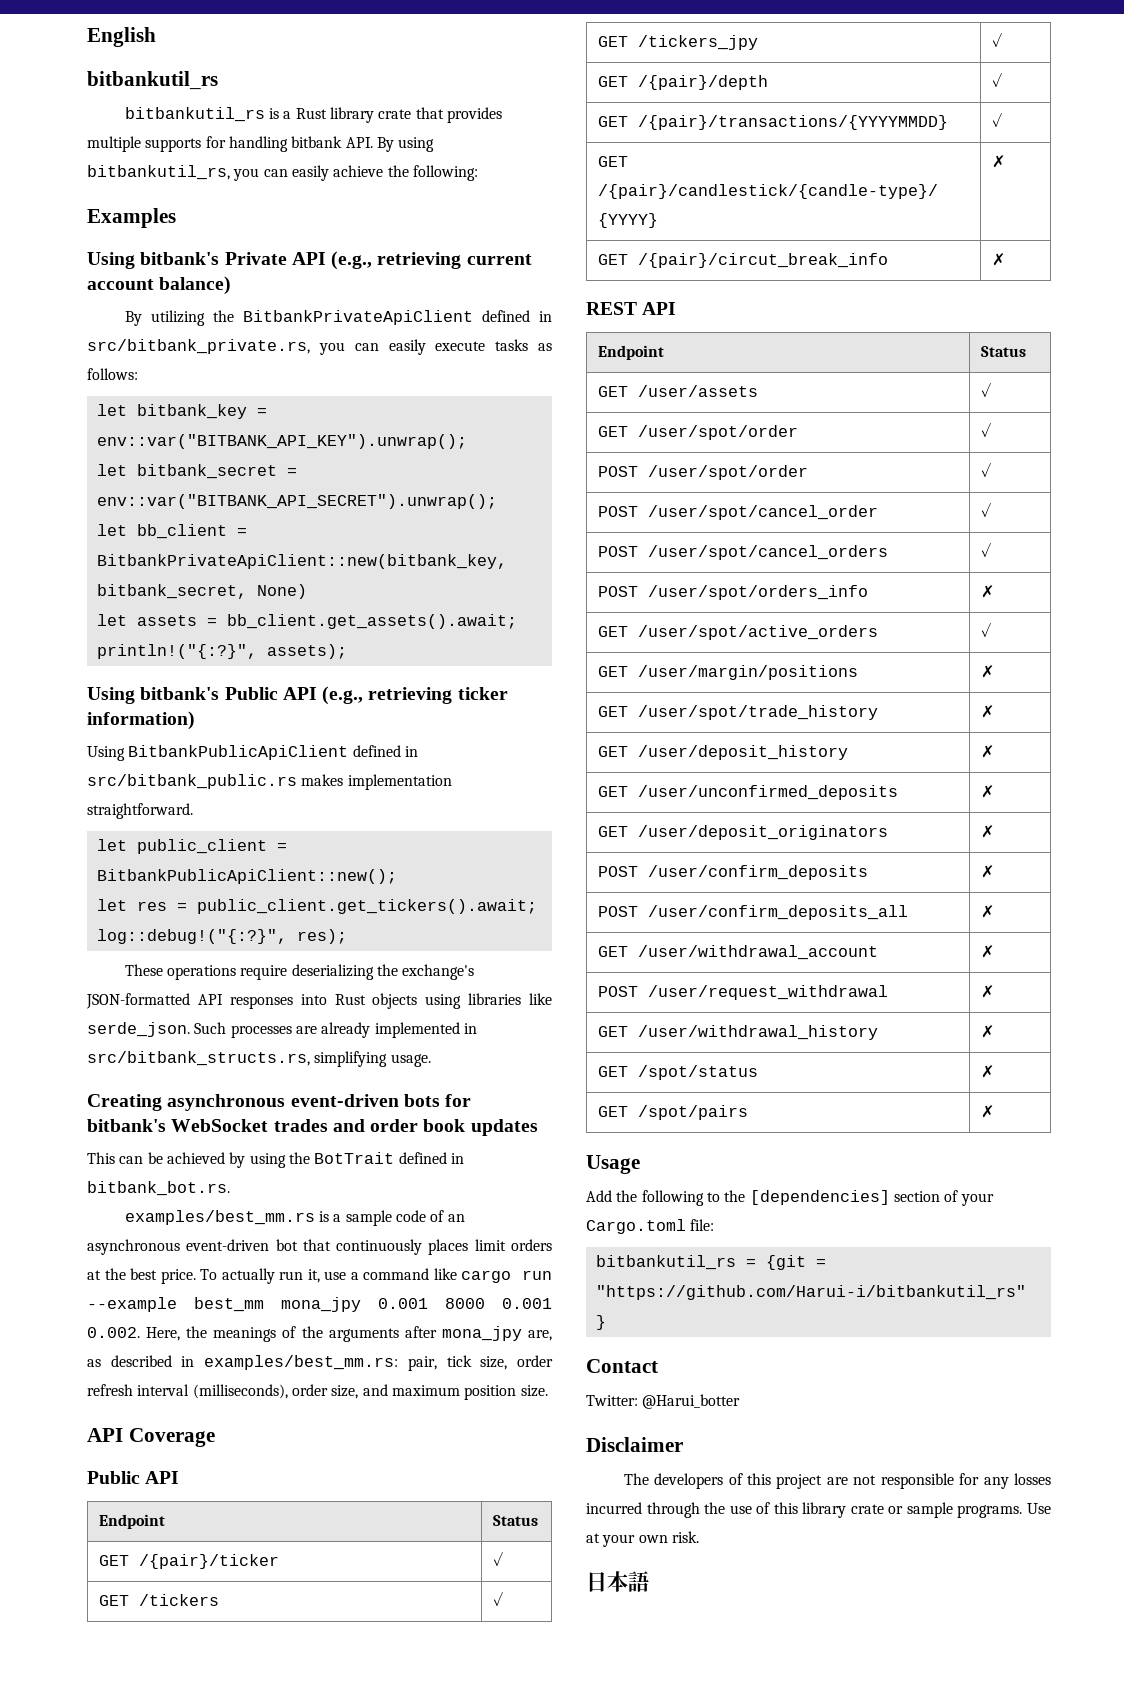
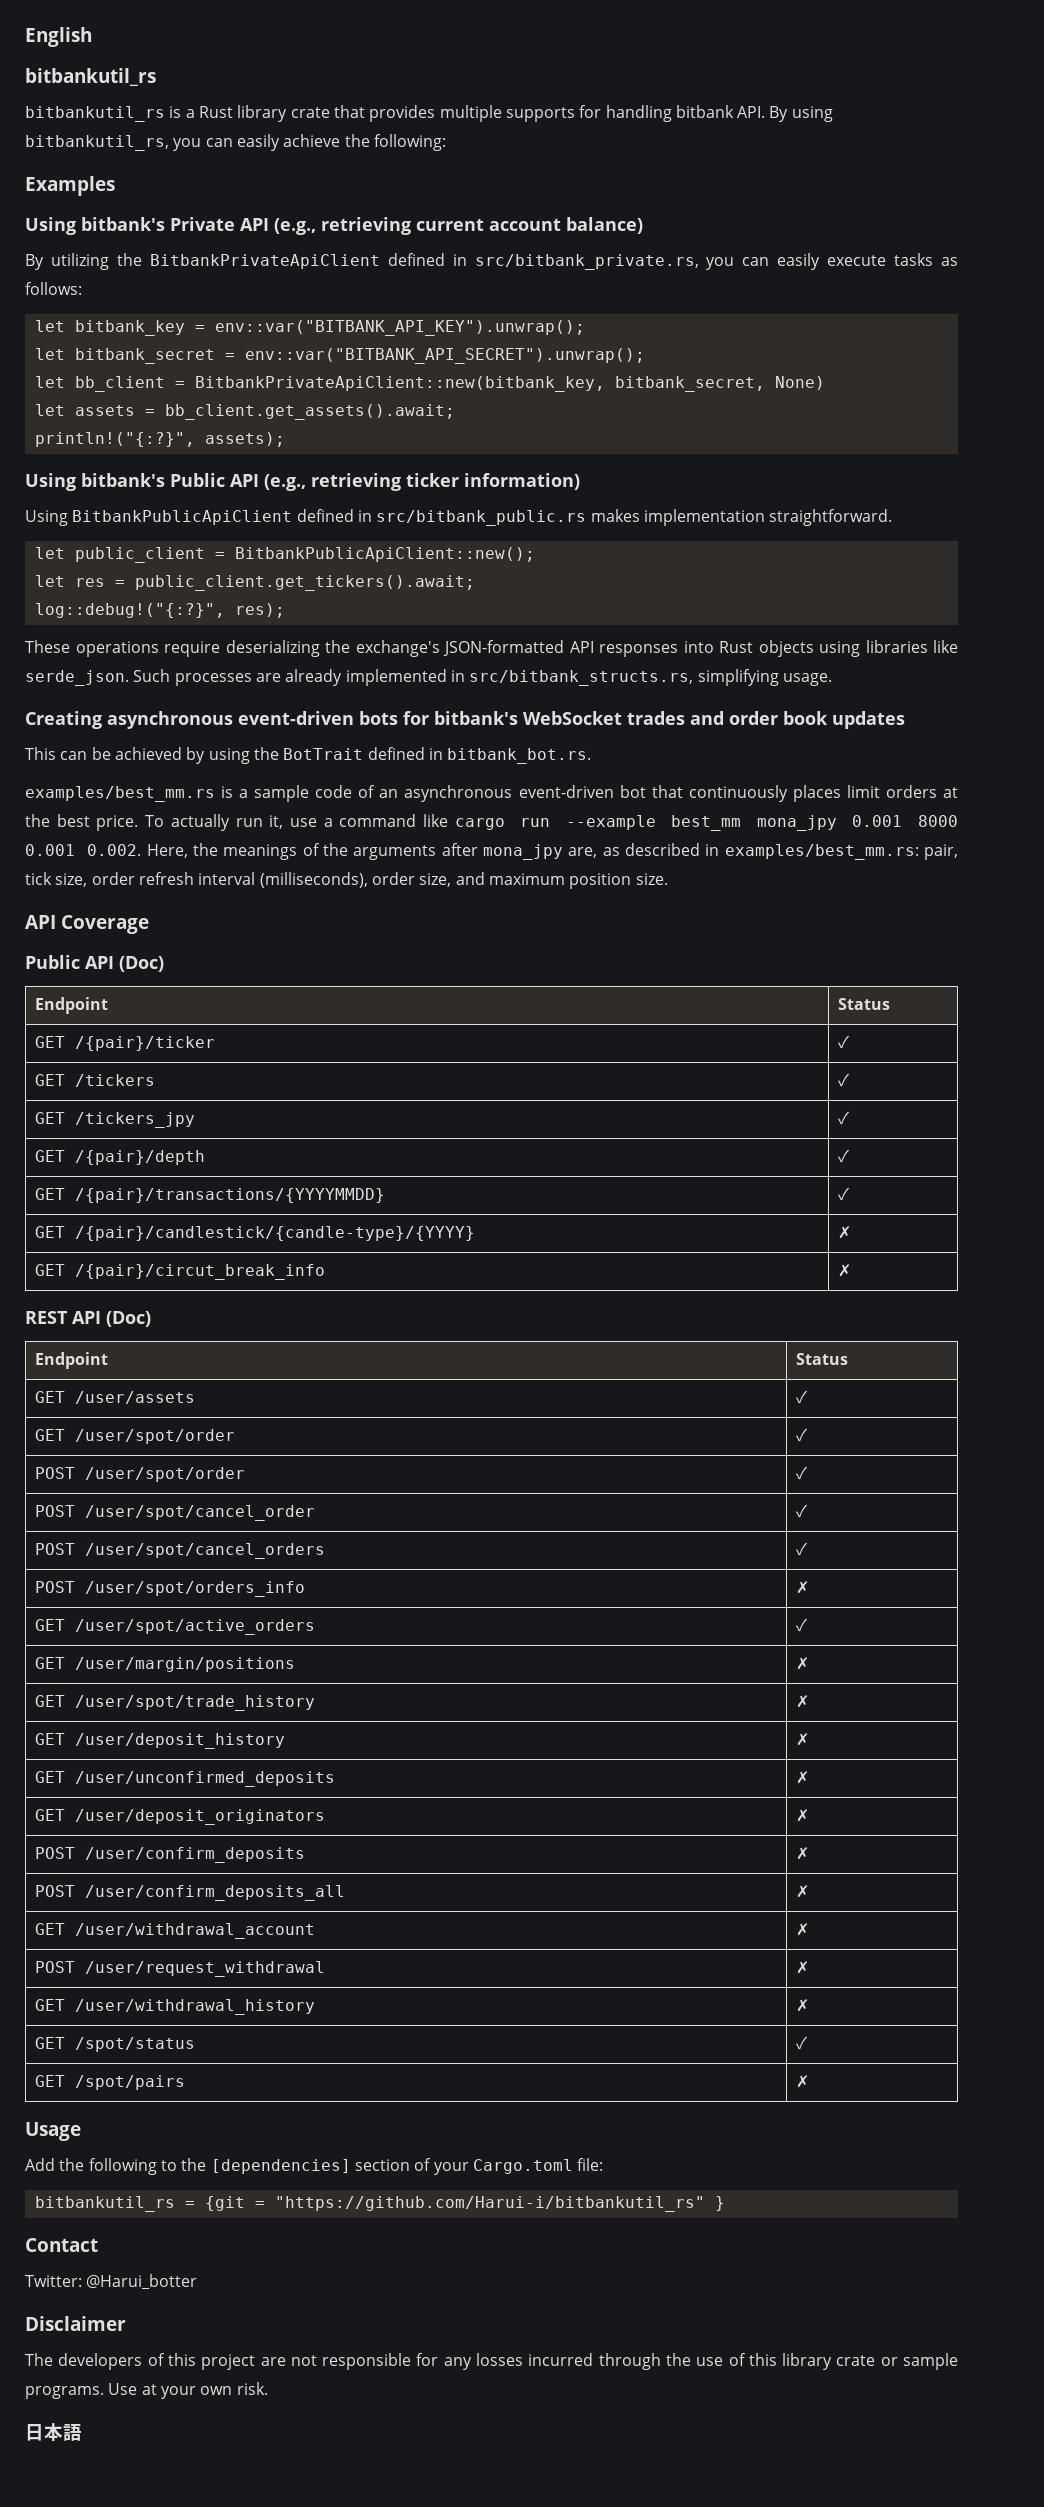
  API Coverage
- Public API
+ Public API (Doc)
- REST API
+ REST API (Doc)
- GET /spot/status | ✗
+ GET /spot/status | ✓

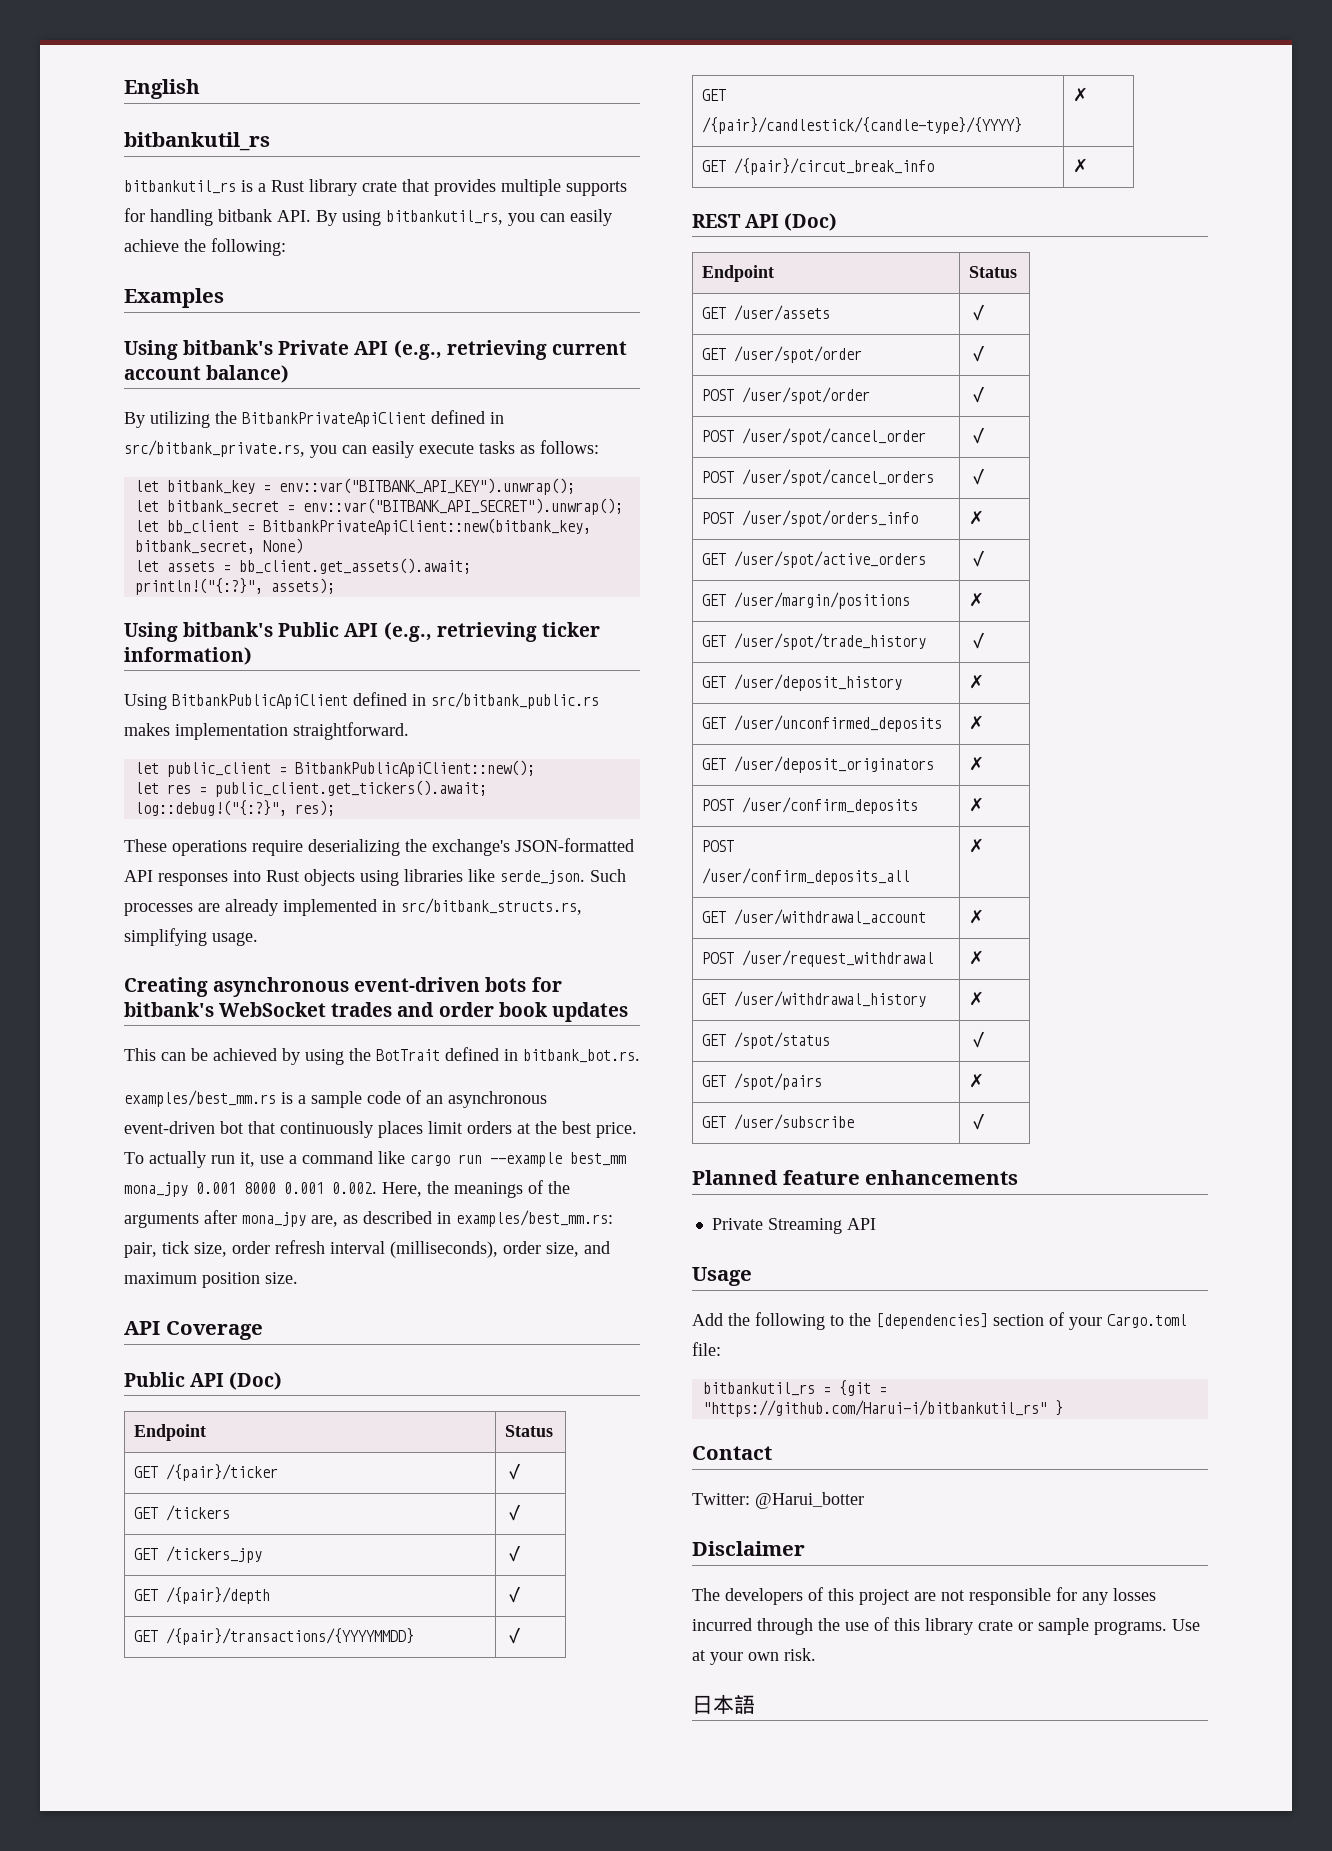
- GET /user/spot/trade_history | ✗
+ GET /user/spot/trade_history | ✓
+ GET /user/subscribe | ✓
+ Planned feature enhancements
+ Private Streaming API

